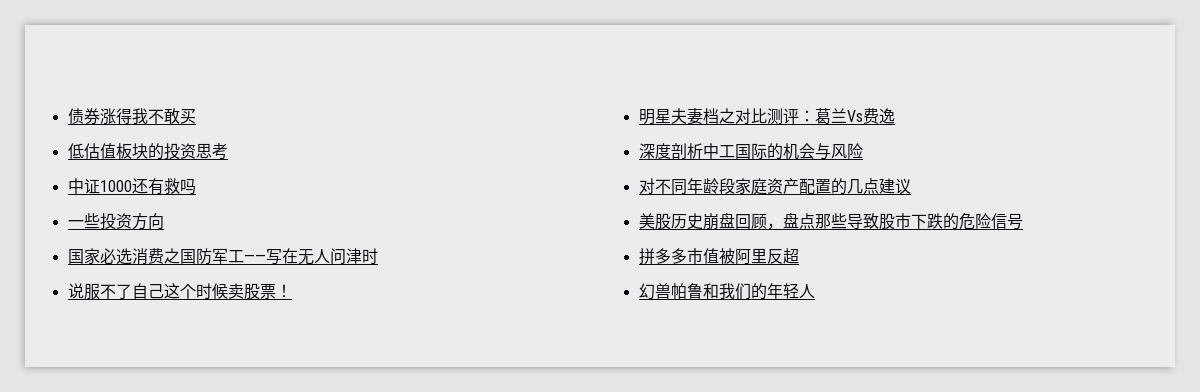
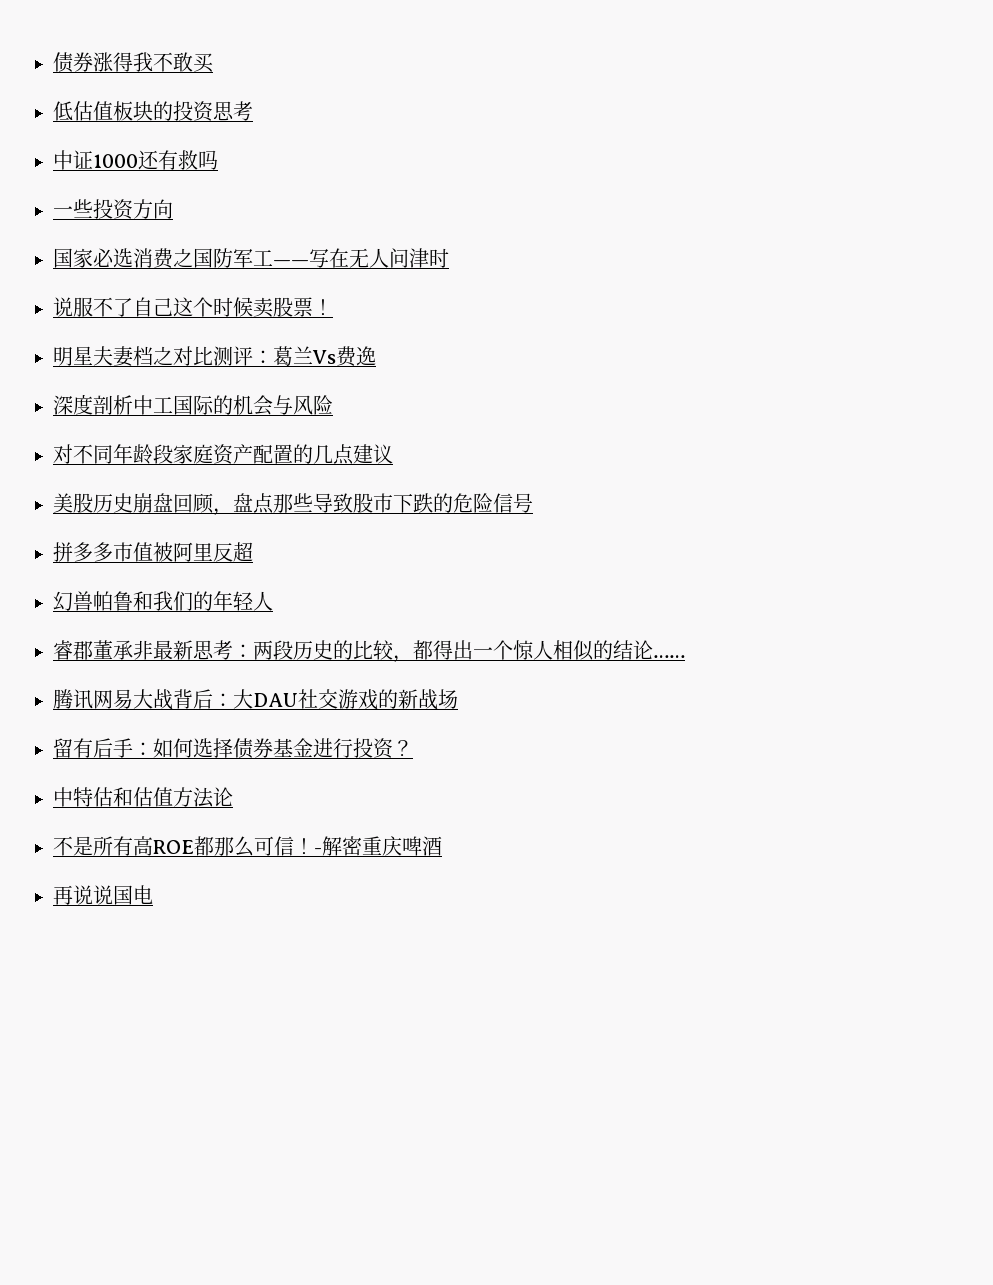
+ 睿郡董承非最新思考：两段历史的比较，都得出一个惊人相似的结论……
+ 腾讯网易大战背后：大DAU社交游戏的新战场
+ 留有后手：如何选择债券基金进行投资？
+ 中特估和估值方法论
+ 不是所有高ROE都那么可信！-解密重庆啤酒
+ 再说说国电

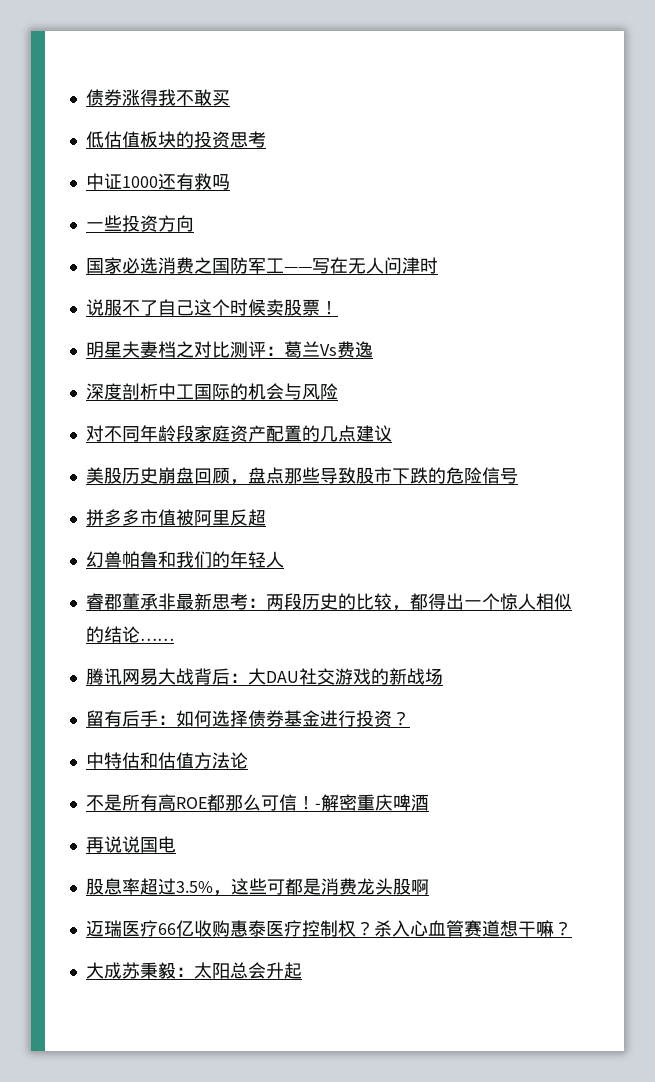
+ 股息率超过3.5%，这些可都是消费龙头股啊
+ 迈瑞医疗66亿收购惠泰医疗控制权？杀入心血管赛道想干嘛？
+ 大成苏秉毅：太阳总会升起

